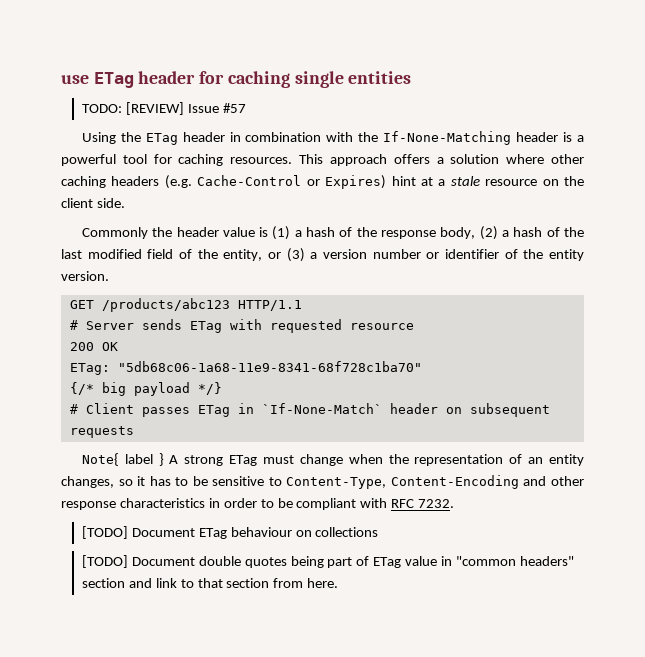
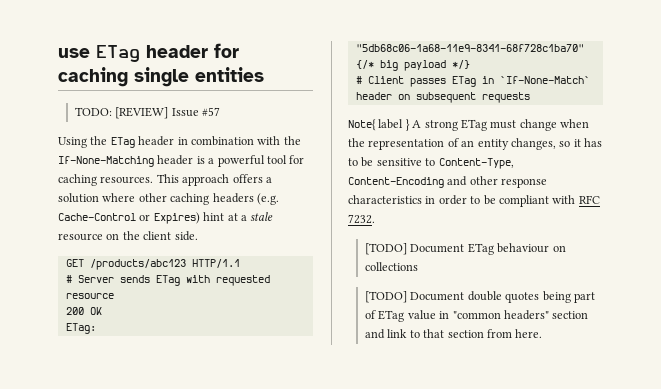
- Commonly the header value is (1) a hash of the response body, (2) a hash of the last modified field of the entity, or (3) a version number or identifier of the entity version.

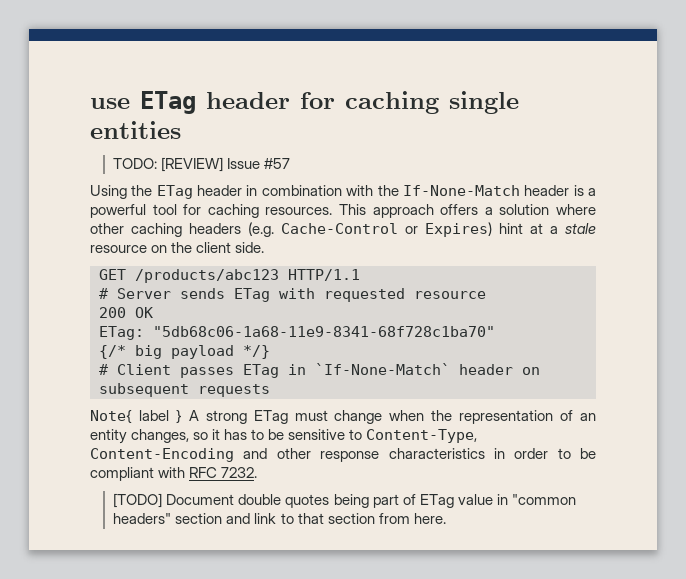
- Using the ETag header in combination with the If-None-Matching header is a powerful tool for caching resources.
+ Using the ETag header in combination with the If-None-Match header is a powerful tool for caching resources.
- [TODO] Document ETag behaviour on collections

